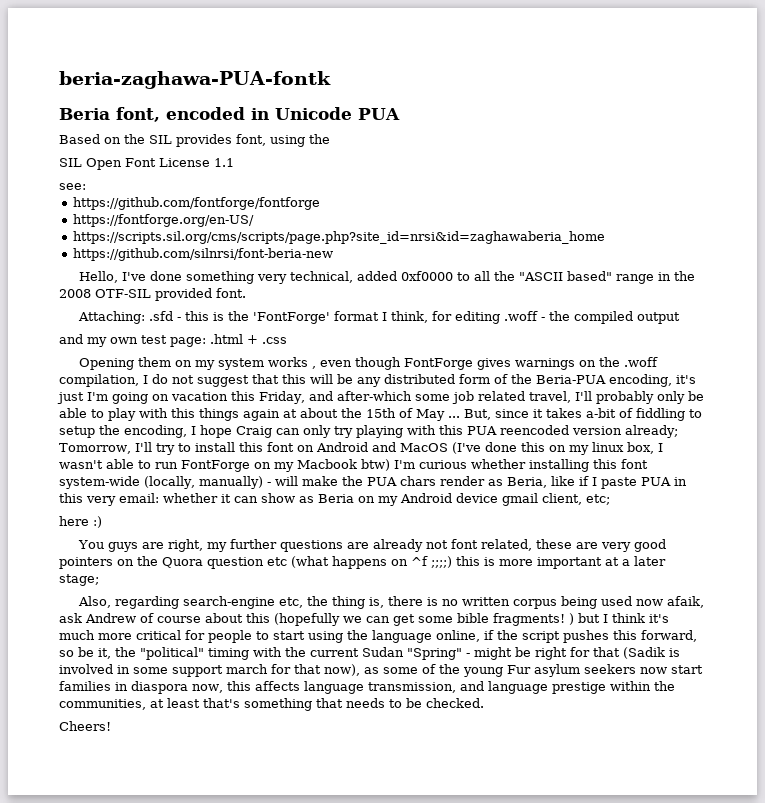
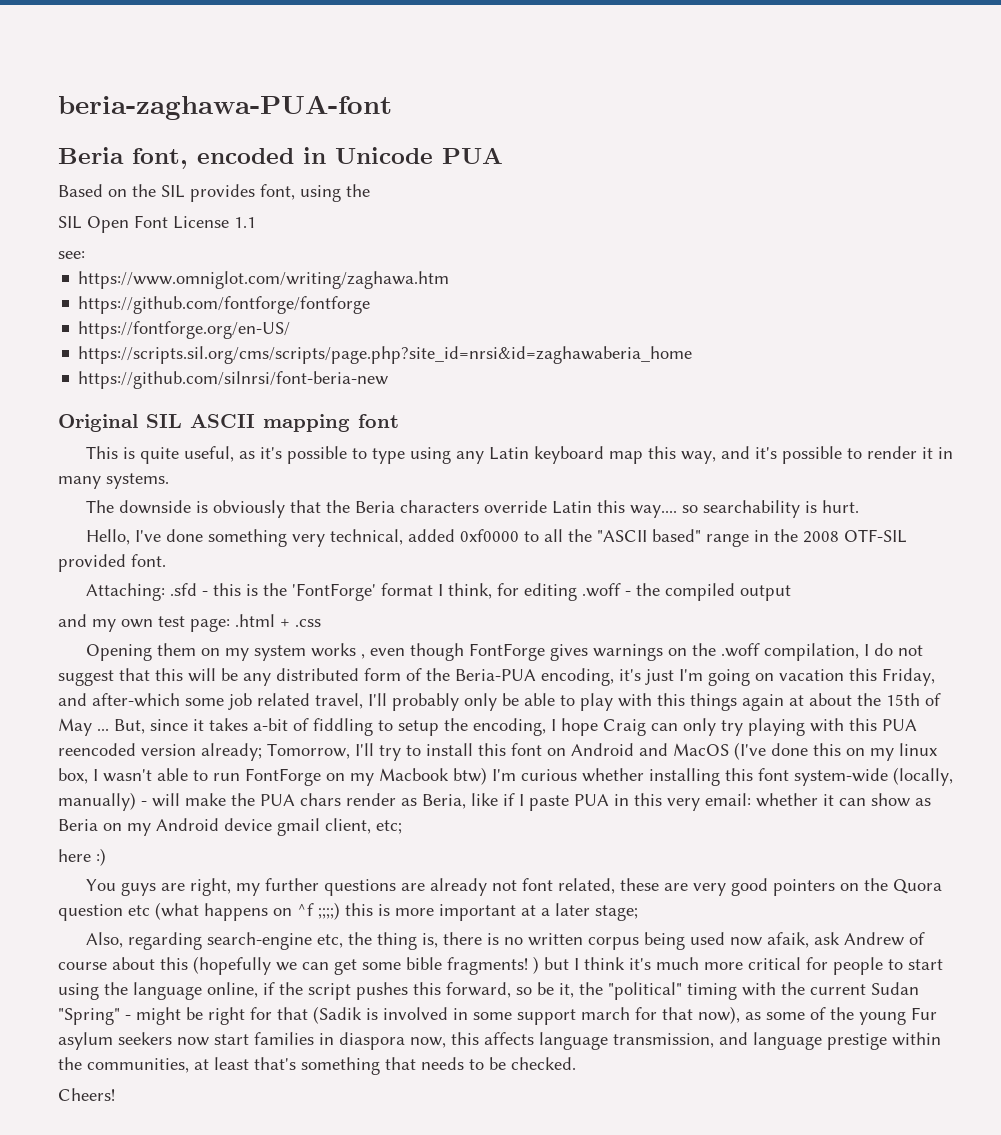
- beria-zaghawa-PUA-fontk
+ beria-zaghawa-PUA-font
+ https://www.omniglot.com/writing/zaghawa.htm
+ Original SIL ASCII mapping font
+ This is quite useful, as it's possible to type using any Latin keyboard map this way, and it's possible to render it in many systems.
+ The downside is obviously that the Beria characters override Latin this way.... so searchability is hurt.

